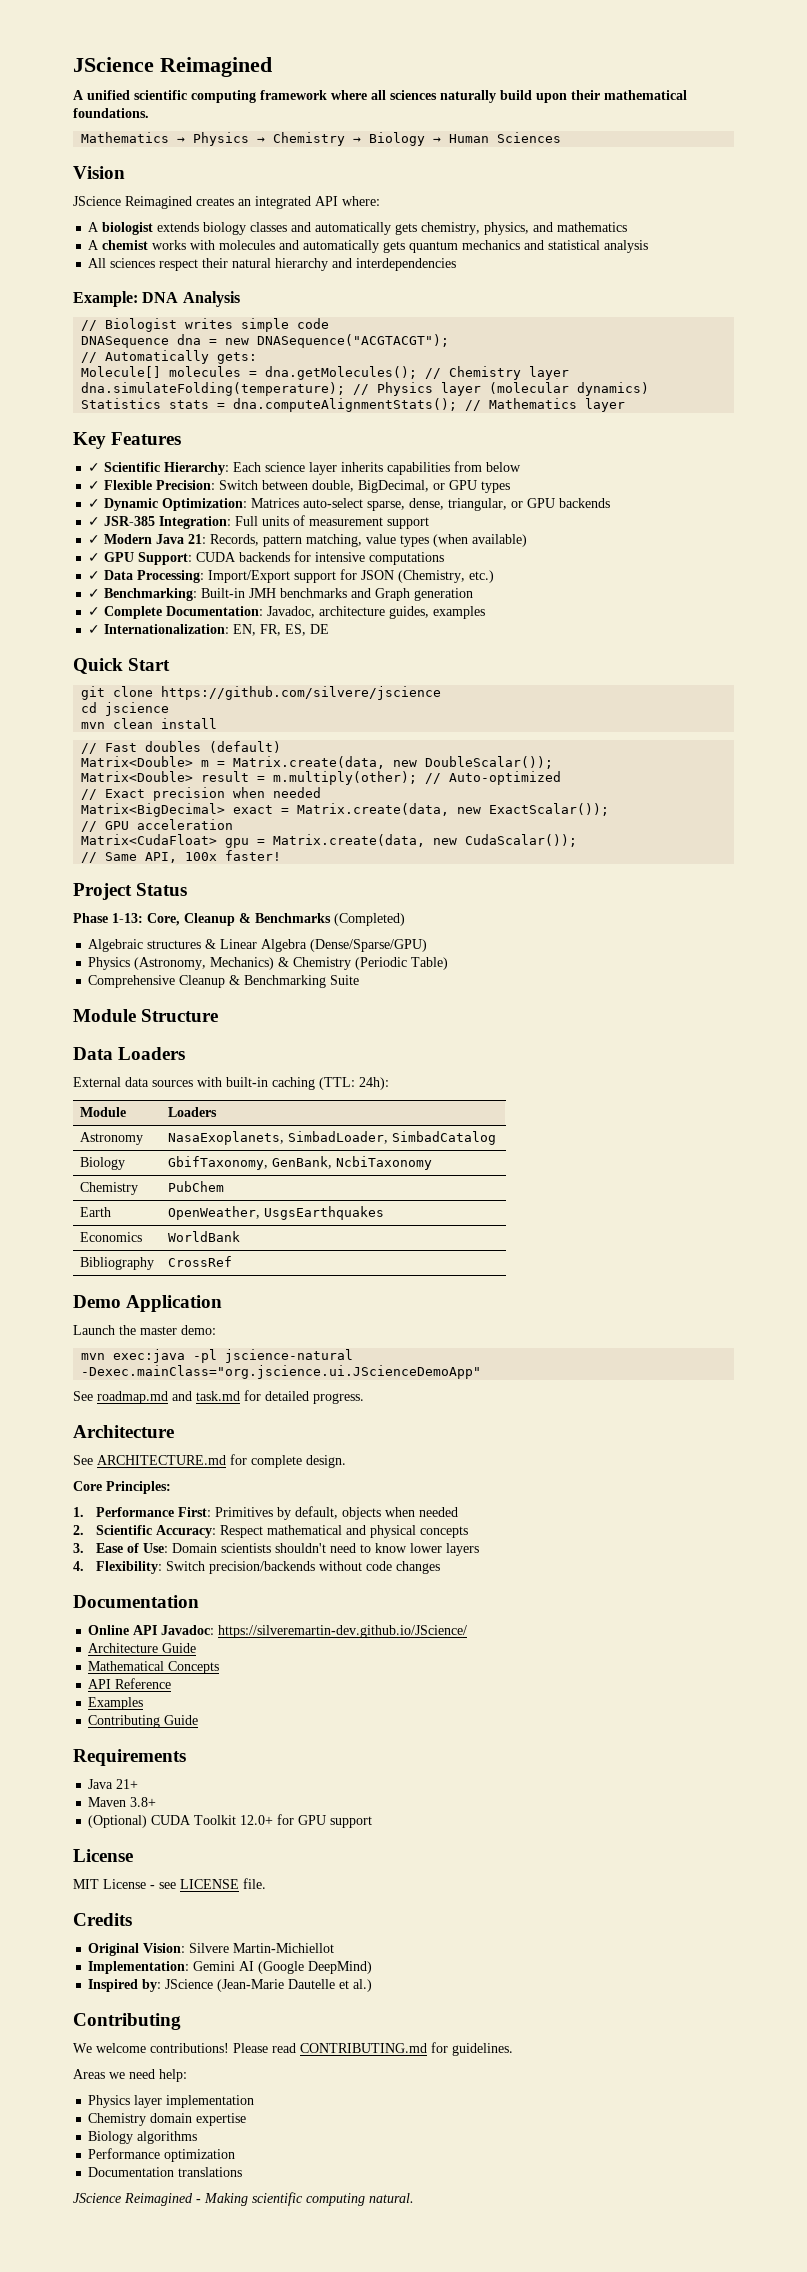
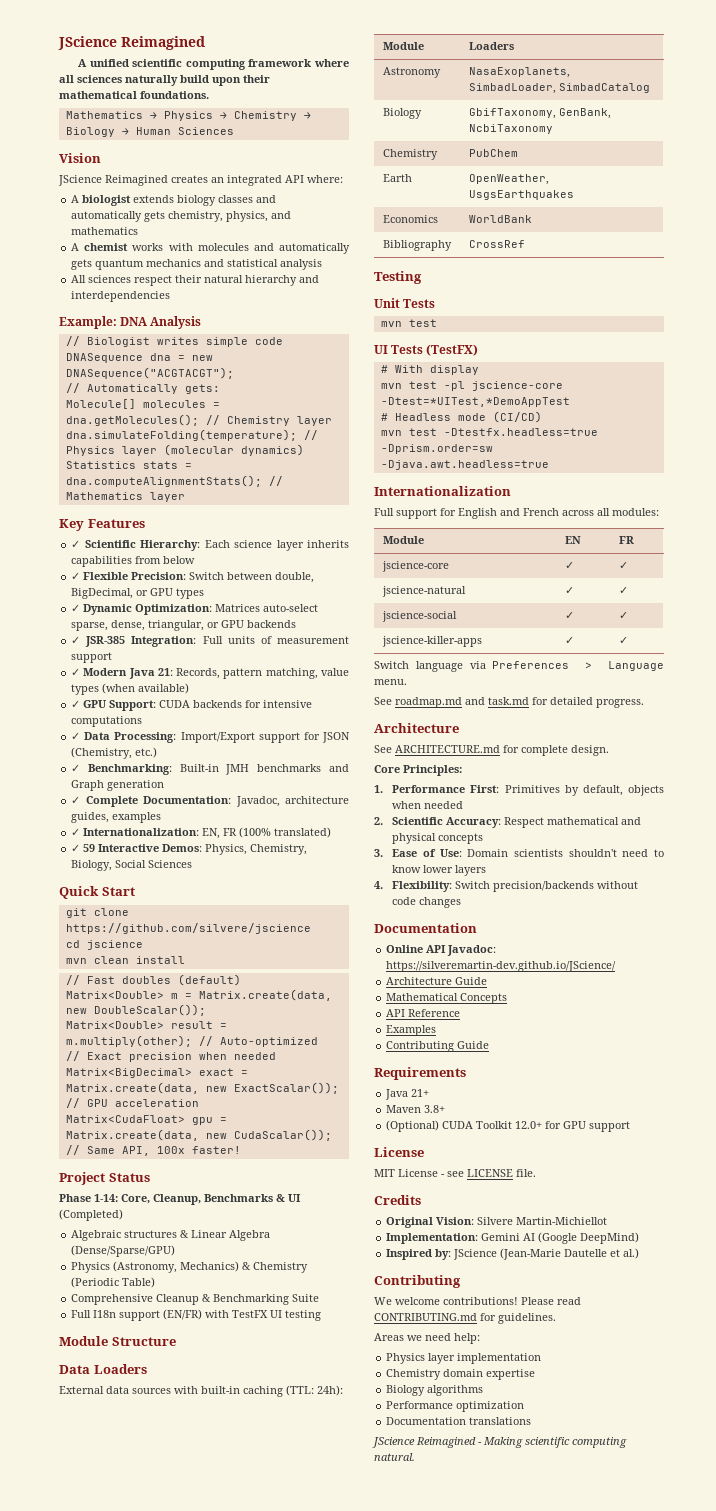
- ✓ Internationalization: EN, FR, ES, DE
+ ✓ Internationalization: EN, FR (100% translated)
+ ✓ 59 Interactive Demos: Physics, Chemistry, Biology, Social Sciences
- Phase 1-13: Core, Cleanup & Benchmarks (Completed)
+ Phase 1-14: Core, Cleanup, Benchmarks & UI (Completed)
+ Full I18n support (EN/FR) with TestFX UI testing
- Demo Application
- Launch the master demo:
- mvn exec:java -pl jscience-natural -Dexec.mainClass="org.jscience.ui.JScienceDemoApp"
+ Testing
+ Unit Tests
+ mvn test
+ UI Tests (TestFX)
+ # With display
+ mvn test -pl jscience-core -Dtest=*UITest,*DemoAppTest
+ # Headless mode (CI/CD)
+ mvn test -Dtestfx.headless=true -Dprism.order=sw -Djava.awt.headless=true
+ Internationalization
+ Full support for English and French across all modules:
+ Module | EN | FR
+ jscience-core | ✓ | ✓
+ jscience-natural | ✓ | ✓
+ jscience-social | ✓ | ✓
+ jscience-killer-apps | ✓ | ✓
+ Switch language via Preferences > Language menu.

